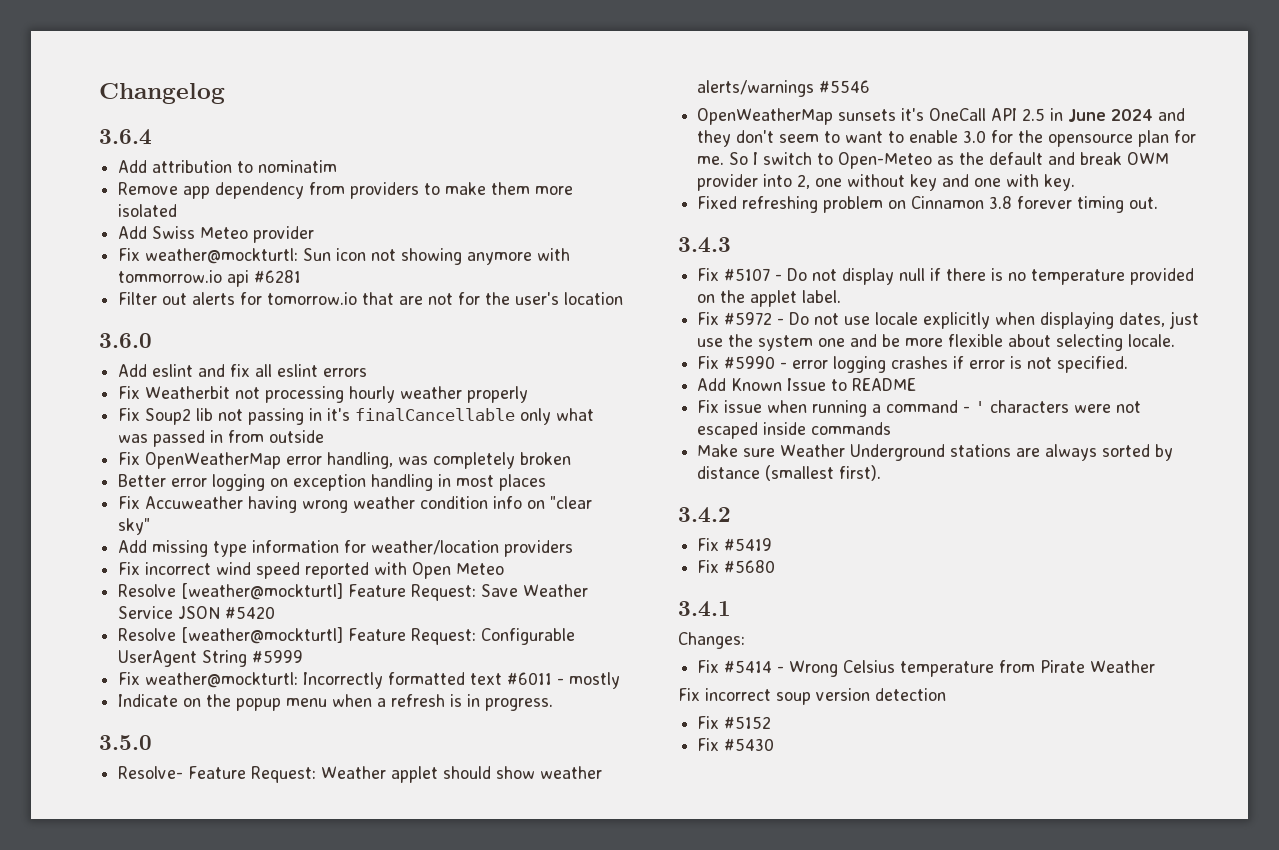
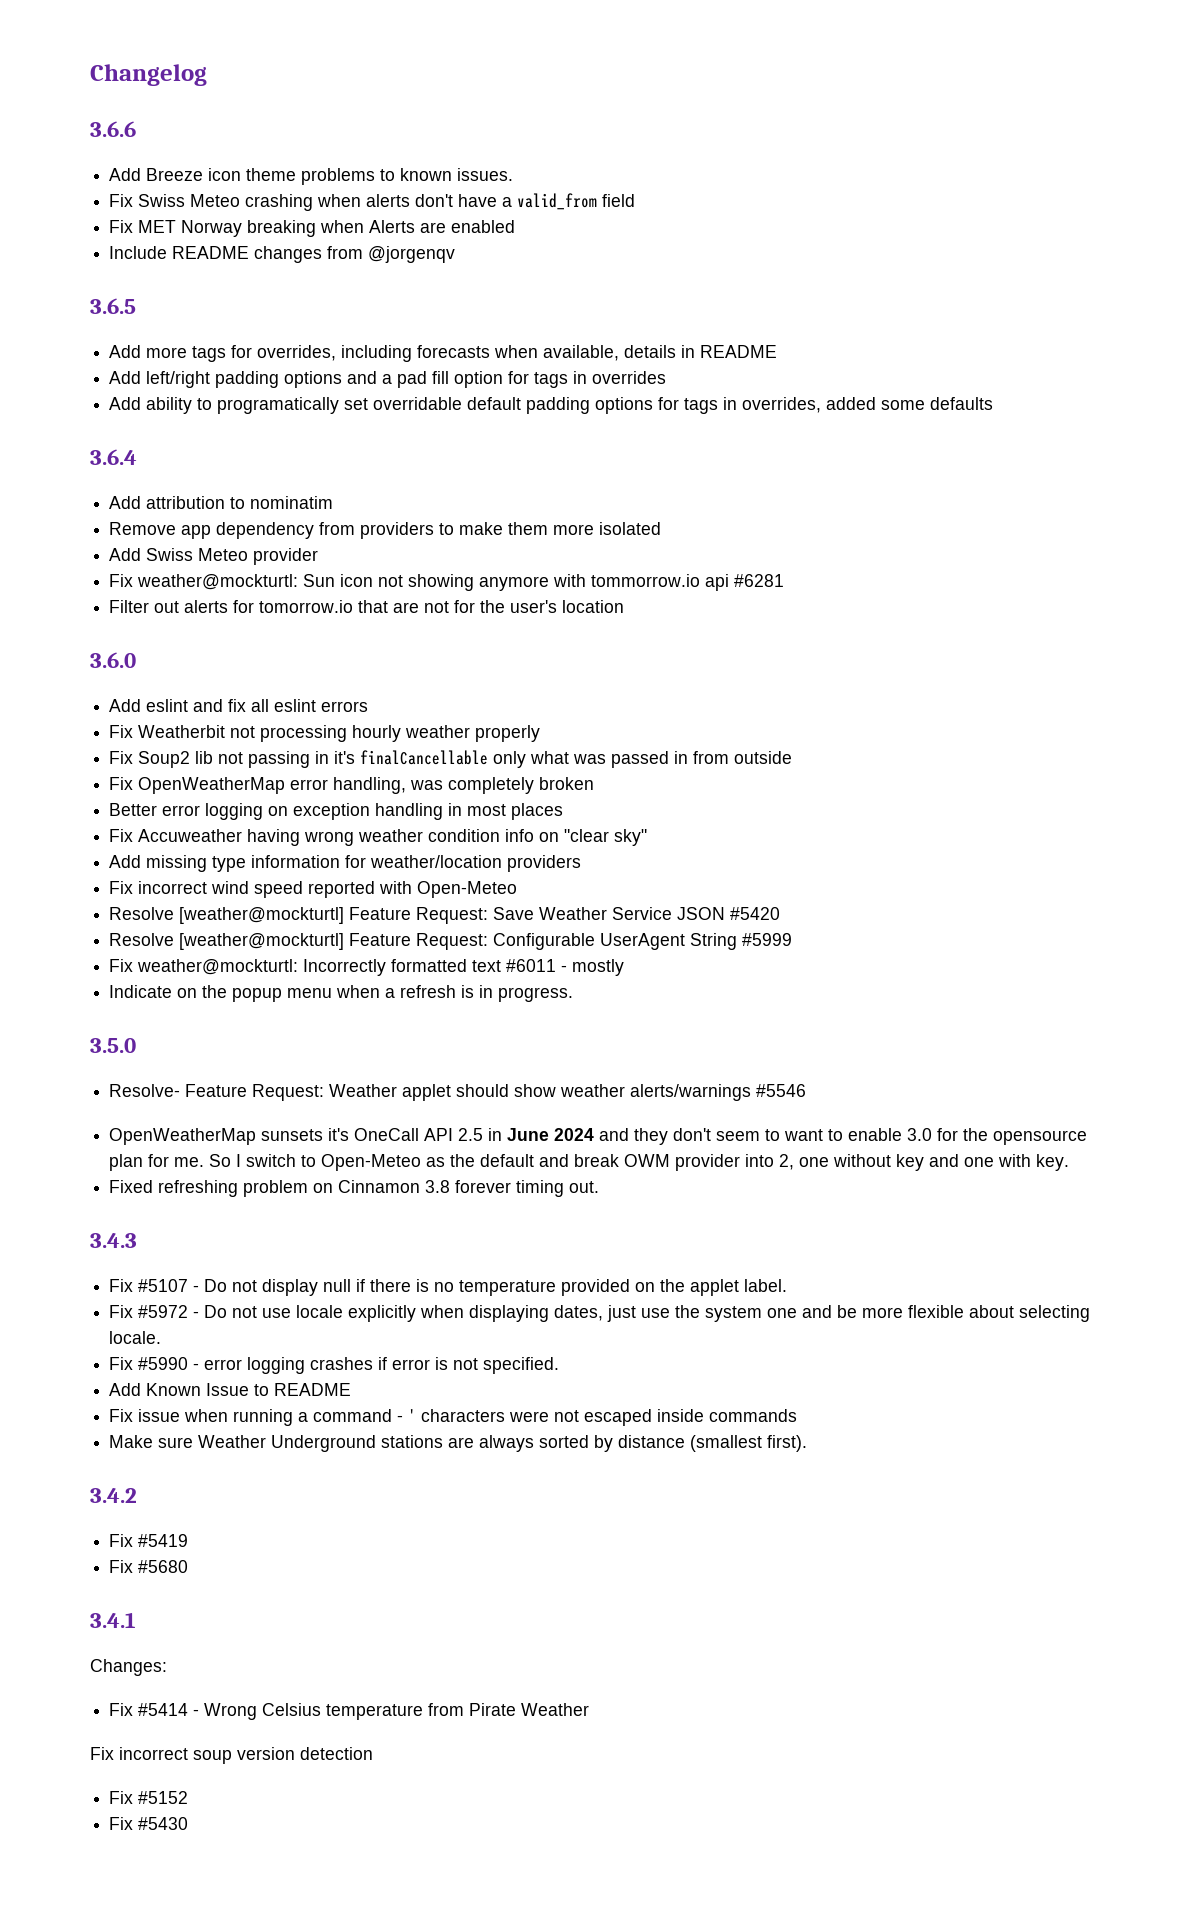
+ 3.6.6
+ Add Breeze icon theme problems to known issues.
+ Fix Swiss Meteo crashing when alerts don't have a valid_from field
+ Fix MET Norway breaking when Alerts are enabled
+ Include README changes from @jorgenqv
+ 3.6.5
+ Add more tags for overrides, including forecasts when available, details in README
+ Add left/right padding options and a pad fill option for tags in overrides
+ Add ability to programatically set overridable default padding options for tags in overrides, added some defaults
- Fix incorrect wind speed reported with Open Meteo
+ Fix incorrect wind speed reported with Open-Meteo

